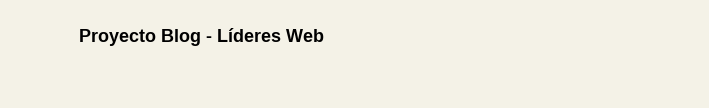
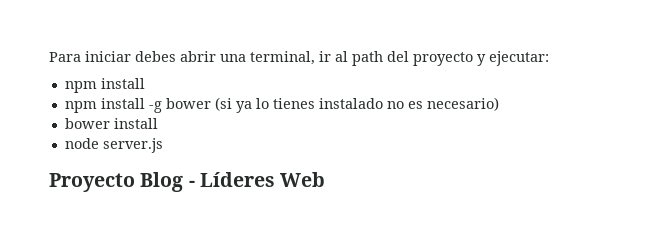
+ Para iniciar debes abrir una terminal, ir al path del proyecto y ejecutar:
+ npm install
+ npm install -g bower (si ya lo tienes instalado no es necesario)
+ bower install
+ node server.js

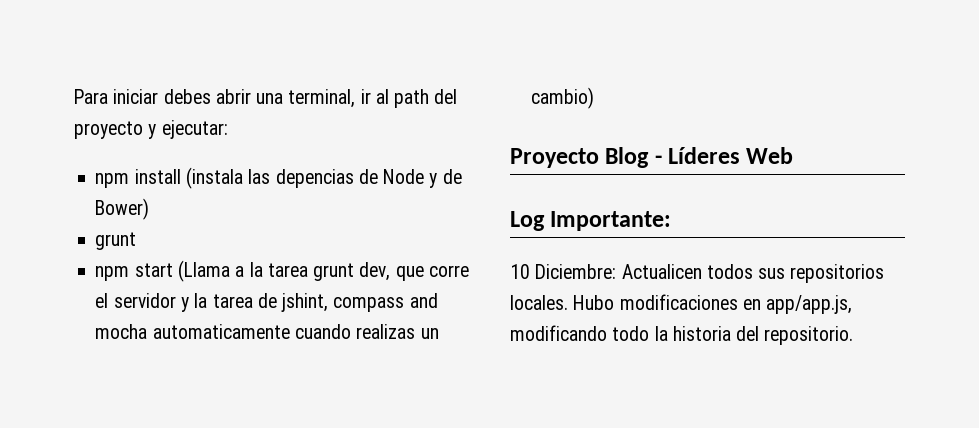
  Para iniciar debes abrir una terminal, ir al path del proyecto y ejecutar:
- npm install
- npm install -g bower (si ya lo tienes instalado no es necesario)
- bower install
- node server.js
+ npm install (instala las depencias de Node y de Bower)
+ grunt
+ npm start (Llama a la tarea grunt dev, que corre el servidor y la tarea de jshint, compass and mocha automaticamente cuando realizas un cambio)
+ Log Importante:
+ 10 Diciembre: Actualicen todos sus repositorios locales. Hubo modificaciones en app/app.js, modificando todo la historia del repositorio.

